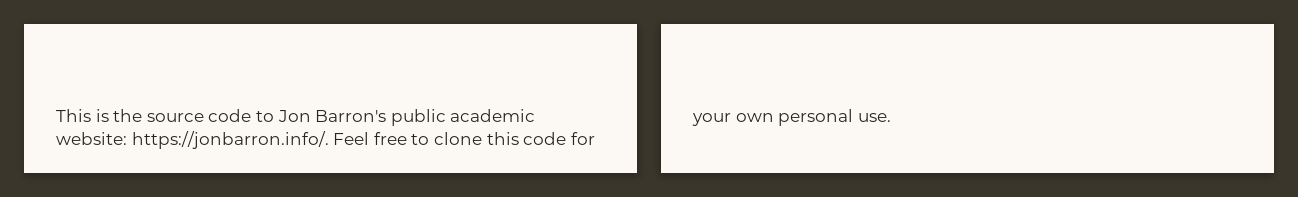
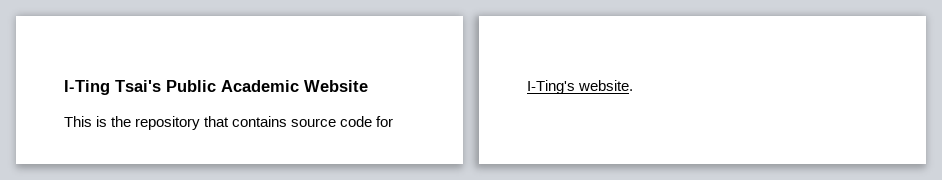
- This is the source code to Jon Barron's public academic website: https://jonbarron.info/. Feel free to clone this code for your own personal use.
+ I-Ting Tsai's Public Academic Website
+ This is the repository that contains source code for I-Ting's website.

